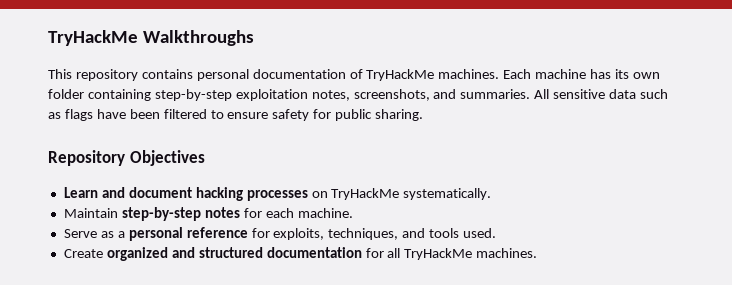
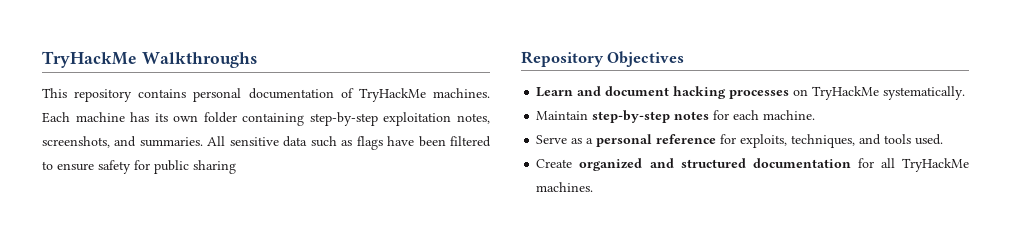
- All sensitive data such as flags have been filtered to ensure safety for public sharing.
+ All sensitive data such as flags have been filtered to ensure safety for public sharing

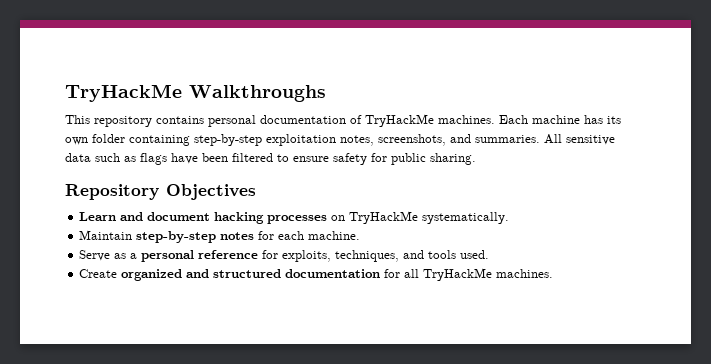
- All sensitive data such as flags have been filtered to ensure safety for public sharing
+ All sensitive data such as flags have been filtered to ensure safety for public sharing.

